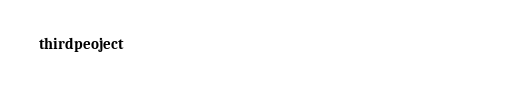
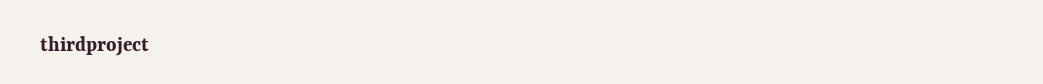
- thirdpeoject
+ thirdproject

